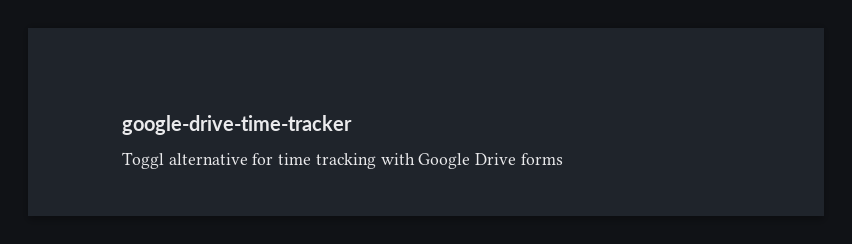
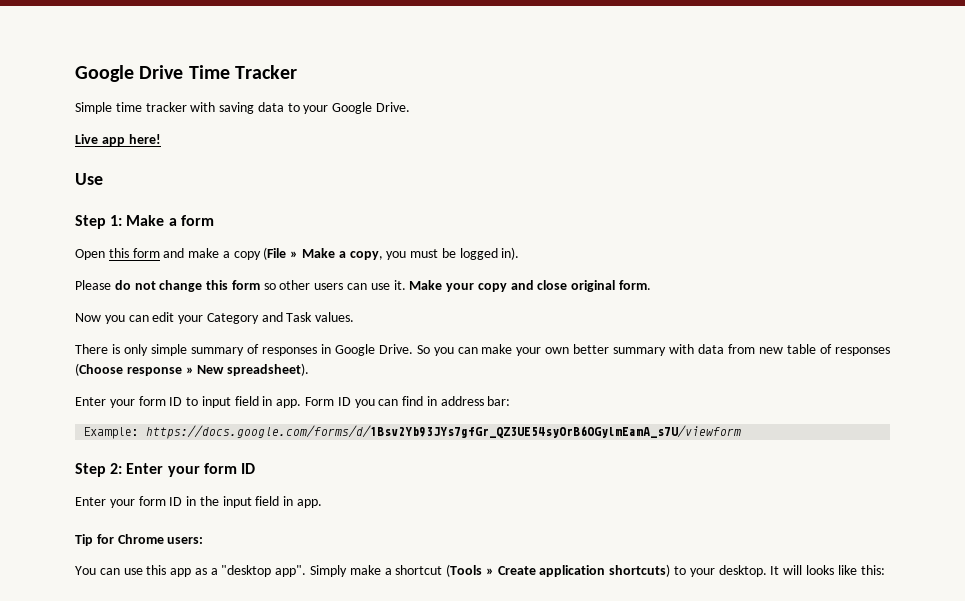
- google-drive-time-tracker
- Toggl alternative for time tracking with Google Drive forms
+ Google Drive Time Tracker
+ Simple time tracker with saving data to your Google Drive.
+ Live app here!
+ Use
+ Step 1: Make a form
+ Open this form and make a copy (File » Make a copy, you must be logged in).
+ Please do not change this form so other users can use it. Make your copy and close original form.
+ Now you can edit your Category and Task values.
+ There is only simple summary of responses in Google Drive. So you can make your own better summary with data from new table of responses (Choose response » New spreadsheet).
+ Enter your form ID to input field in app. Form ID you can find in address bar:
+ Example: https://docs.google.com/forms/d/1Bsv2Yb93JYs7gfGr_QZ3UE54syOrB6OGylmEamA_s7U/viewform
+ Step 2: Enter your form ID
+ Enter your form ID in the input field in app.
+ Tip for Chrome users:
+ You can use this app as a "desktop app". Simply make a shortcut (Tools » Create application shortcuts) to your desktop. It will looks like this:

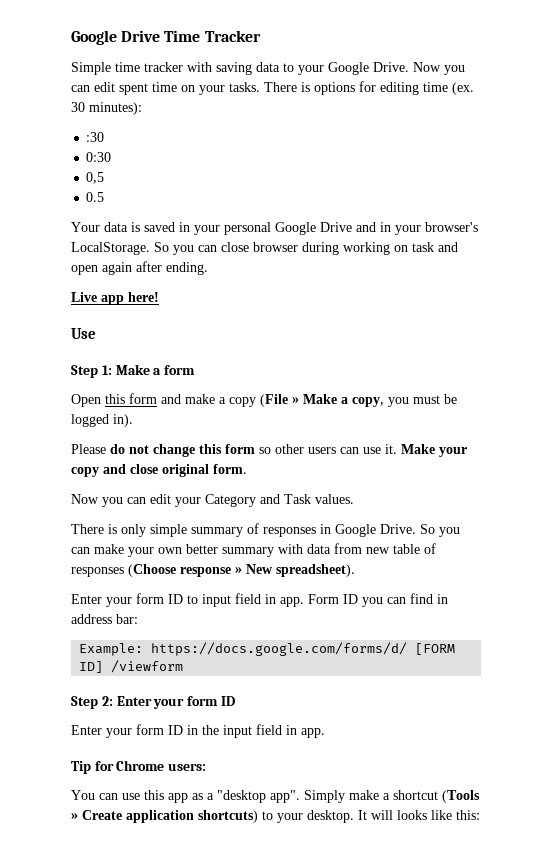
+ Now you can edit spent time on your tasks. There is options for editing time (ex. 30 minutes):
+ :30
+ 0:30
+ 0,5
+ 0.5
+ Your data is saved in your personal Google Drive and in your browser's LocalStorage. So you can close browser during working on task and open again after ending.
- Example: https://docs.google.com/forms/d/1Bsv2Yb93JYs7gfGr_QZ3UE54syOrB6OGylmEamA_s7U/viewform
+ Example: https://docs.google.com/forms/d/ [FORM ID] /viewform

